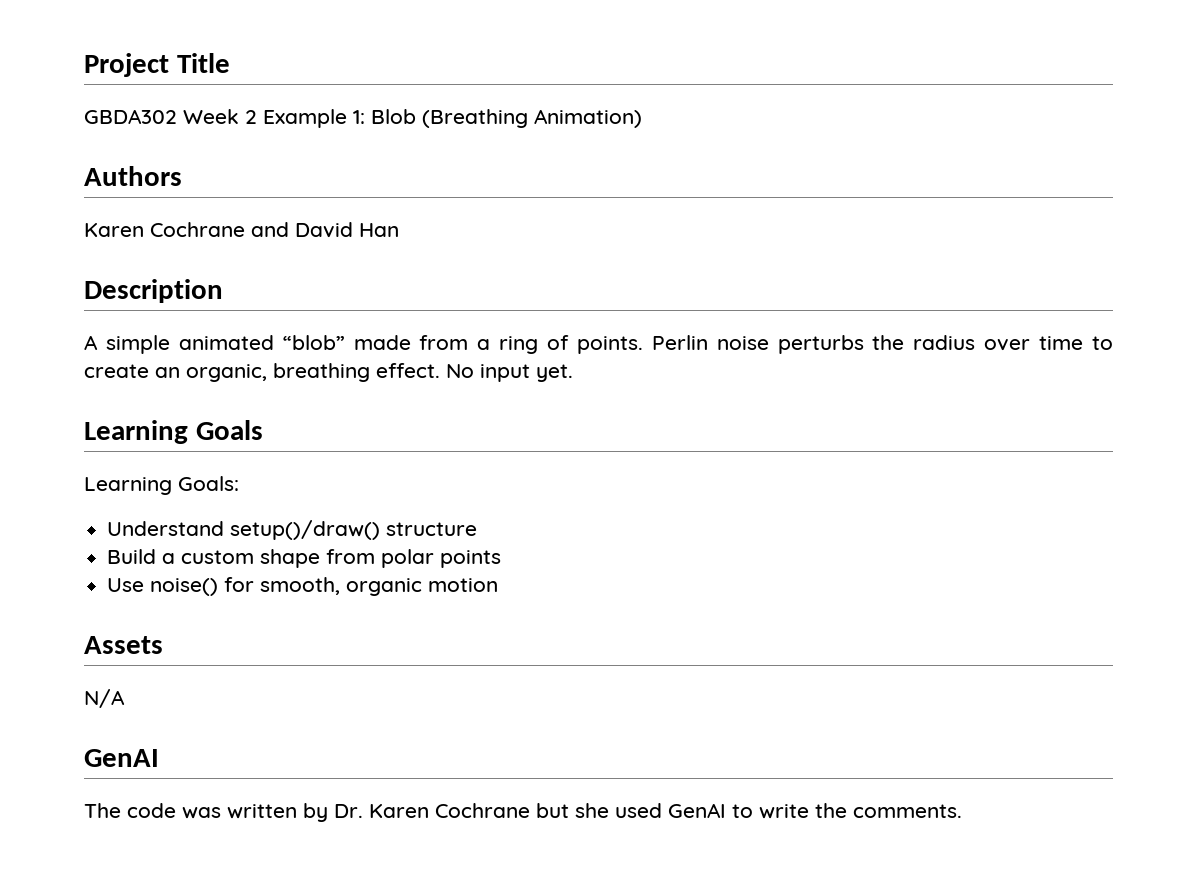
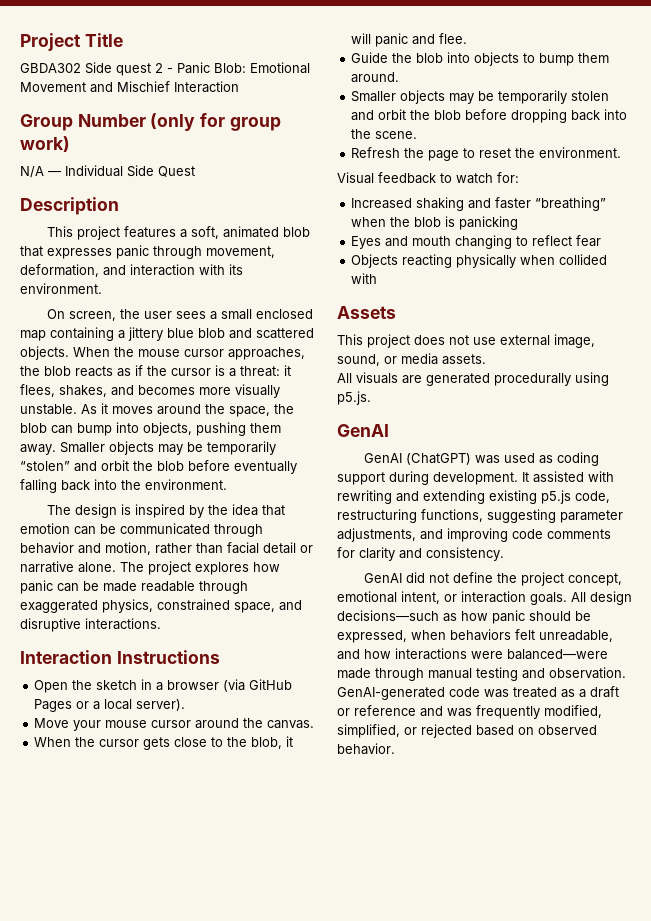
- GBDA302 Week 2 Example 1: Blob (Breathing Animation)
- Authors
- Karen Cochrane and David Han
+ GBDA302 Side quest 2 - Panic Blob: Emotional Movement and Mischief Interaction
+ Group Number (only for group work)
+ N/A — Individual Side Quest
  Description
- A simple animated “blob” made from a ring of points. Perlin noise perturbs the radius over time to create an organic, breathing effect. No input yet.
- Learning Goals
- Learning Goals:
- Understand setup()/draw() structure
- Build a custom shape from polar points
- Use noise() for smooth, organic motion
+ This project features a soft, animated blob that expresses panic through movement, deformation, and interaction with its environment.
+ On screen, the user sees a small enclosed map containing a jittery blue blob and scattered objects. When the mouse cursor approaches, the blob reacts as if the cursor is a threat: it flees, shakes, and becomes more visually unstable. As it moves around the space, the blob can bump into objects, pushing them away. Smaller objects may be temporarily “stolen” and orbit the blob before eventually falling back into the environment.
+ The design is inspired by the idea that emotion can be communicated through behavior and motion, rather than facial detail or narrative alone. The project explores how panic can be made readable through exaggerated physics, constrained space, and disruptive interactions.
+ Interaction Instructions
+ Open the sketch in a browser (via GitHub Pages or a local server).
+ Move your mouse cursor around the canvas.
+ When the cursor gets close to the blob, it will panic and flee.
+ Guide the blob into objects to bump them around.
+ Smaller objects may be temporarily stolen and orbit the blob before dropping back into the scene.
+ Refresh the page to reset the environment.
+ Visual feedback to watch for:
+ Increased shaking and faster “breathing” when the blob is panicking
+ Eyes and mouth changing to reflect fear
+ Objects reacting physically when collided with
  Assets
- N/A
+ This project does not use external image, sound, or media assets.
+ All visuals are generated procedurally using p5.js.
  GenAI
- The code was written by Dr. Karen Cochrane but she used GenAI to write the comments.
+ GenAI (ChatGPT) was used as coding support during development. It assisted with rewriting and extending existing p5.js code, restructuring functions, suggesting parameter adjustments, and improving code comments for clarity and consistency.
+ GenAI did not define the project concept, emotional intent, or interaction goals. All design decisions—such as how panic should be expressed, when behaviors felt unreadable, and how interactions were balanced—were made through manual testing and observation. GenAI-generated code was treated as a draft or reference and was frequently modified, simplified, or rejected based on observed behavior.

